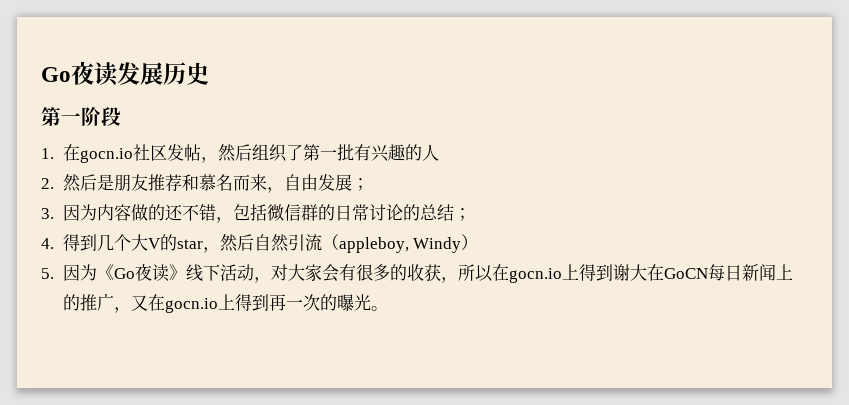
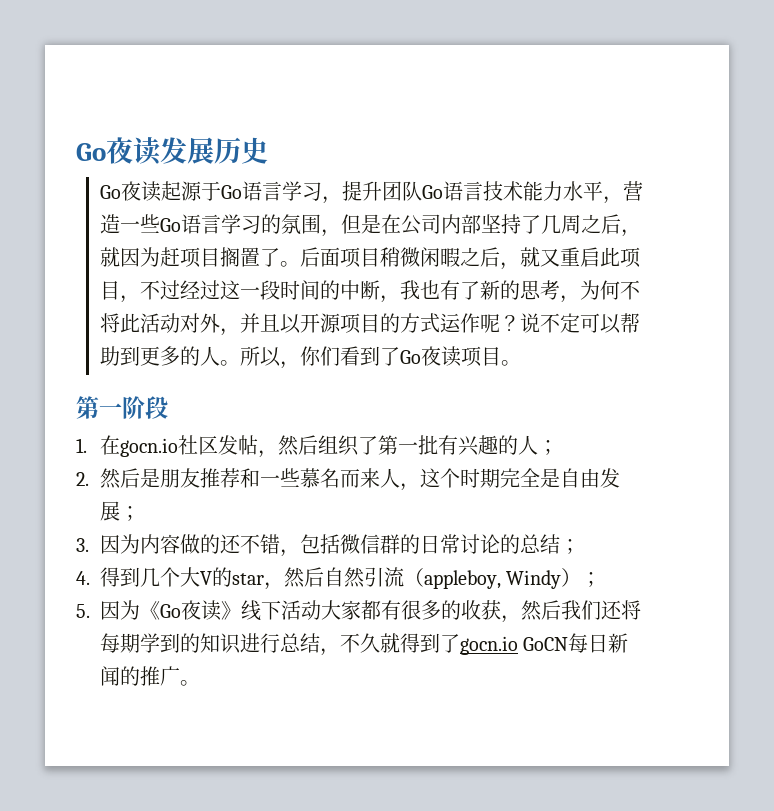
+ Go夜读起源于Go语言学习，提升团队Go语言技术能力水平，营造一些Go语言学习的氛围，但是在公司内部坚持了几周之后，就因为赶项目搁置了。后面项目稍微闲暇之后，就又重启此项目，不过经过这一段时间的中断，我也有了新的思考，为何不将此活动对外，并且以开源项目的方式运作呢？说不定可以帮助到更多的人。所以，你们看到了Go夜读项目。
- 1.在gocn.io社区发帖，然后组织了第一批有兴趣的人
+ 1.在gocn.io社区发帖，然后组织了第一批有兴趣的人；
- 2.然后是朋友推荐和慕名而来，自由发展；
+ 2.然后是朋友推荐和一些慕名而来人，这个时期完全是自由发展；
- 4.得到几个大V的star，然后自然引流（appleboy, Windy）
+ 4.得到几个大V的star，然后自然引流（appleboy, Windy）；
- 5.因为《Go夜读》线下活动，对大家会有很多的收获，所以在gocn.io上得到谢大在GoCN每日新闻上的推广，又在gocn.io上得到再一次的曝光。
+ 5.因为《Go夜读》线下活动大家都有很多的收获，然后我们还将每期学到的知识进行总结，不久就得到了gocn.io GoCN每日新闻的推广。

